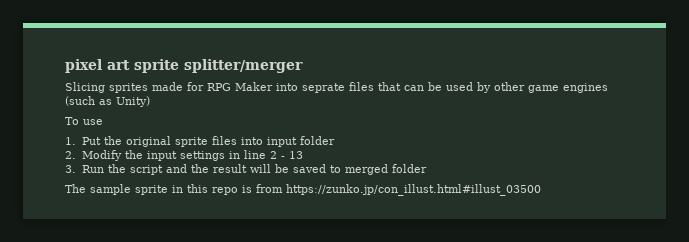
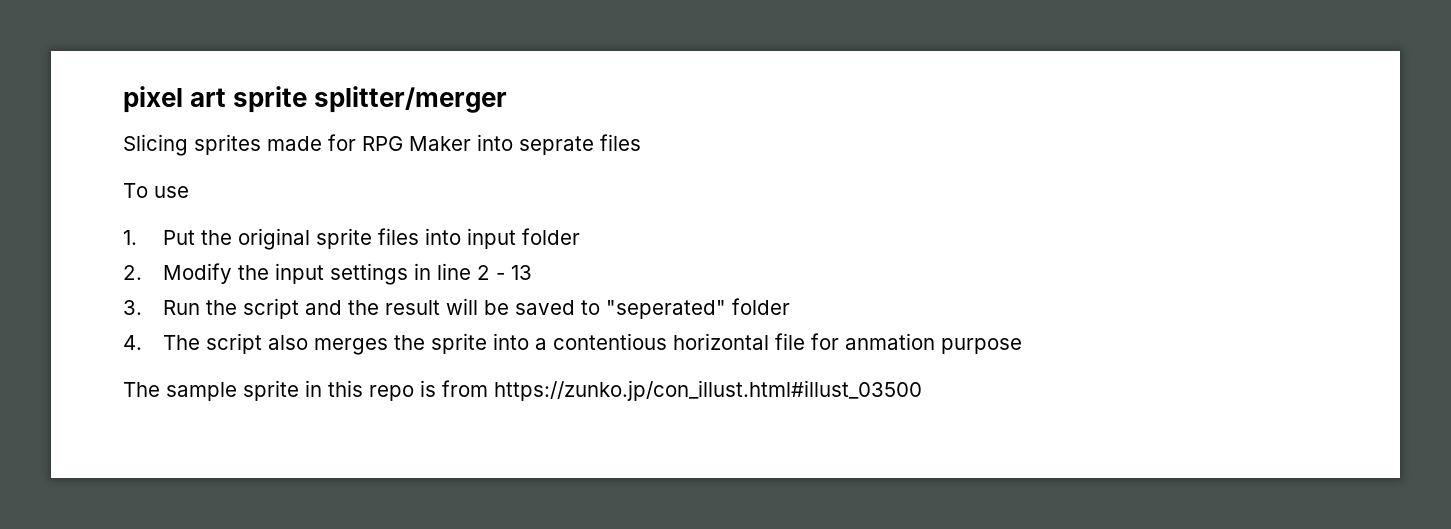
- Slicing sprites made for RPG Maker into seprate files that can be used by other game engines (such as Unity)
+ Slicing sprites made for RPG Maker into seprate files
- 3. Run the script and the result will be saved to merged folder
+ 3. Run the script and the result will be saved to "seperated" folder
+ 4. The script also merges the sprite into a contentious horizontal file for anmation purpose

